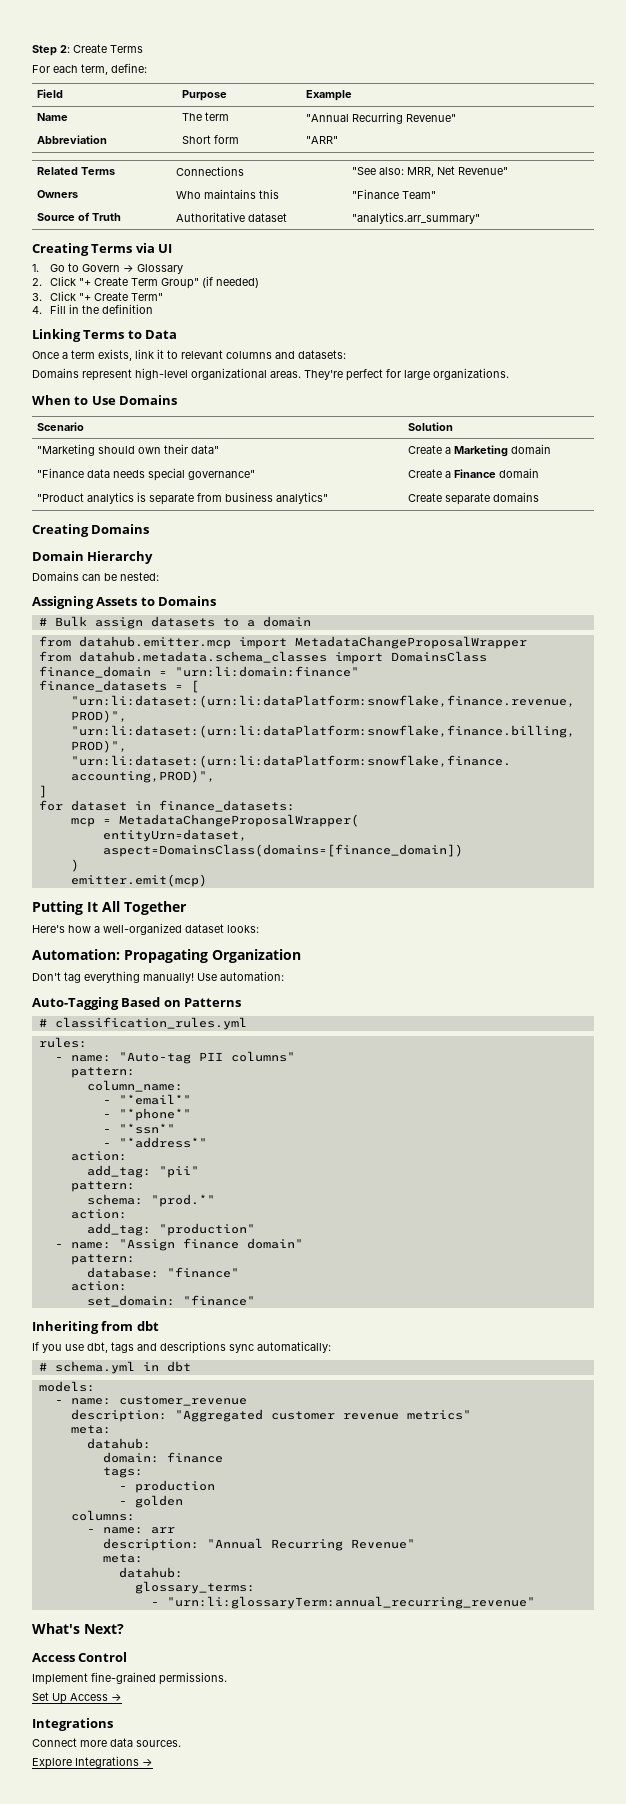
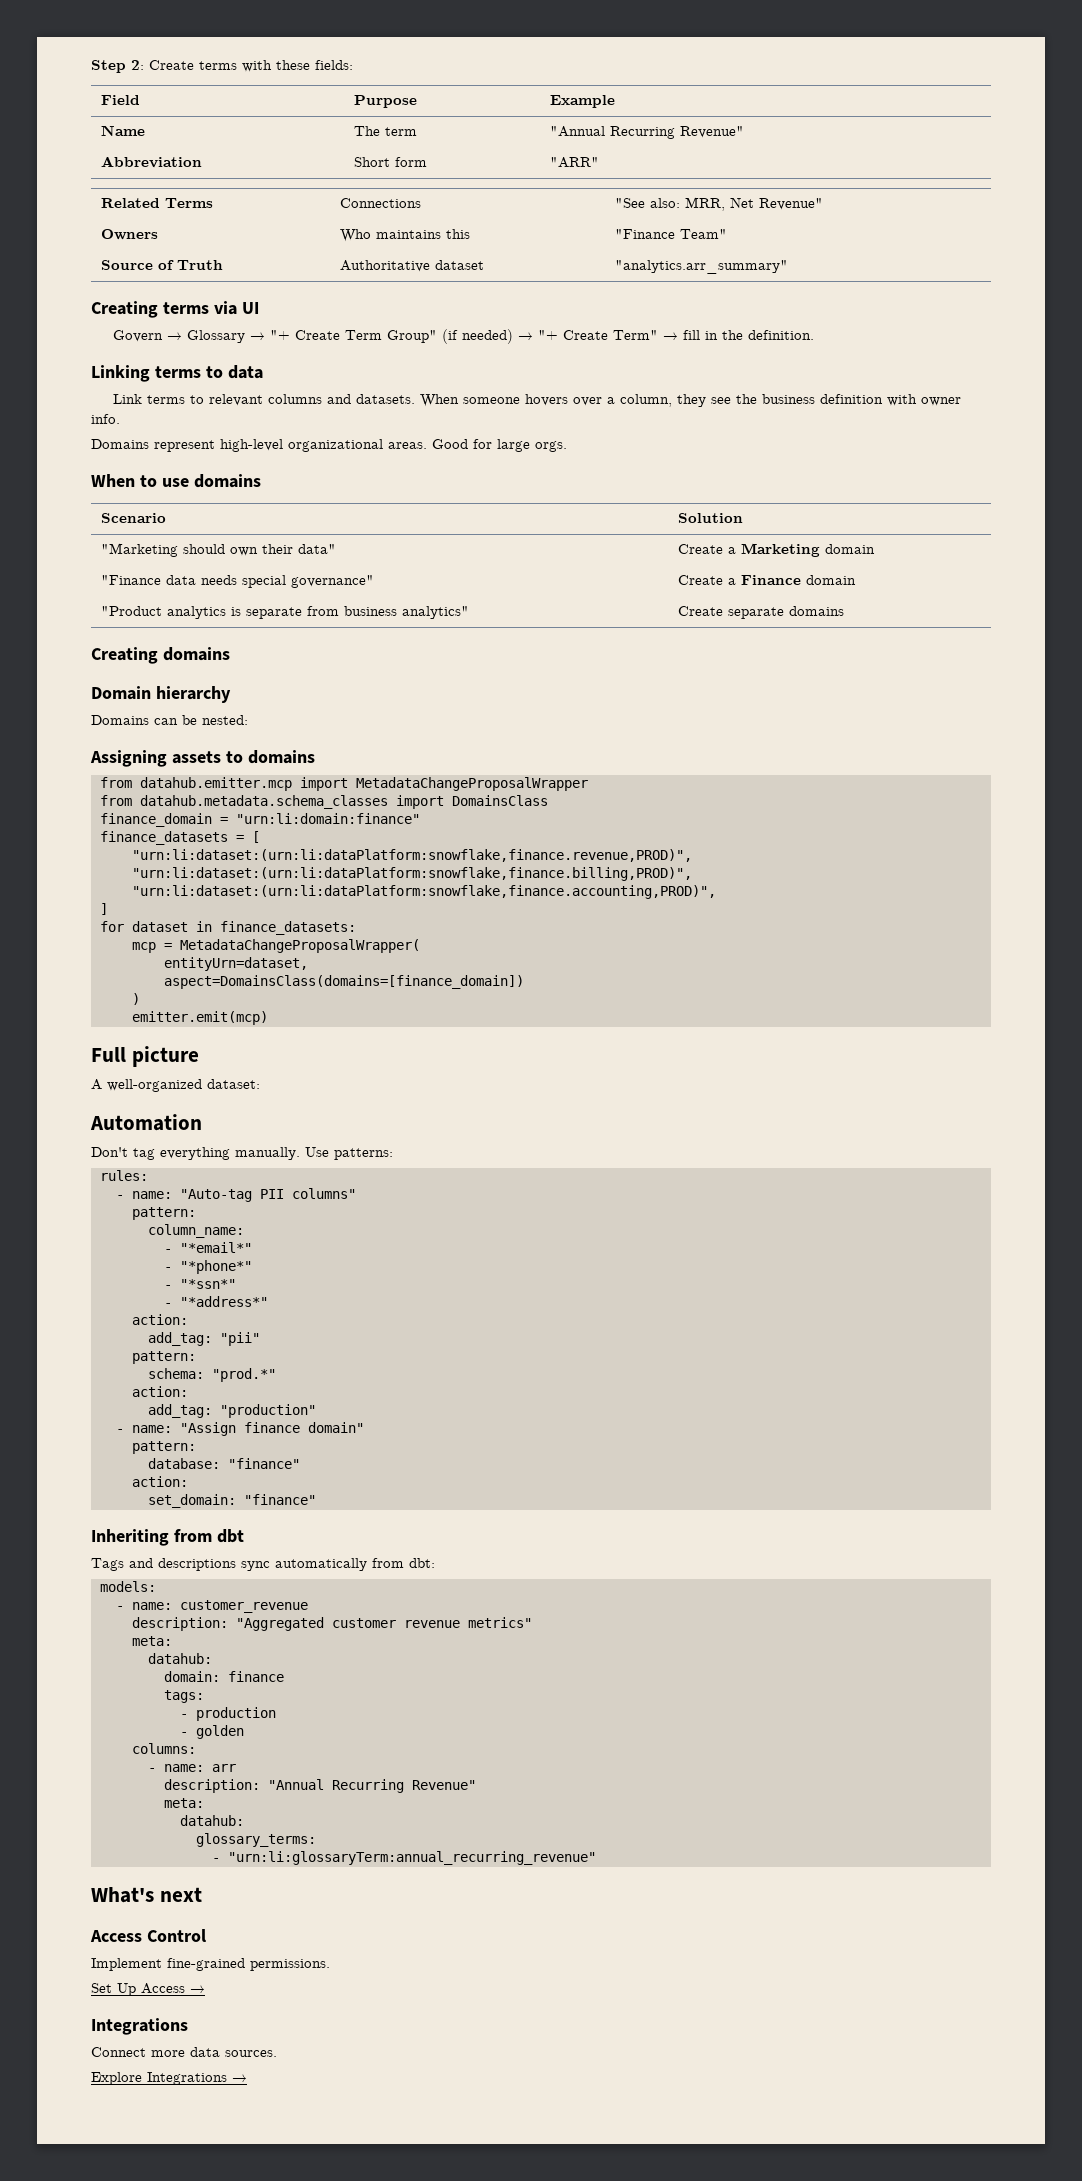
- Step 2: Create Terms
- For each term, define:
+ Step 2: Create terms with these fields:
- Creating Terms via UI
+ Creating terms via UI
- 1. Go to Govern → Glossary
- 2. Click "+ Create Term Group" (if needed)
- 3. Click "+ Create Term"
- 4. Fill in the definition
+ Govern → Glossary → "+ Create Term Group" (if needed) → "+ Create Term" → fill in the definition.
- Linking Terms to Data
- Once a term exists, link it to relevant columns and datasets:
+ Linking terms to data
+ Link terms to relevant columns and datasets. When someone hovers over a column, they see the business definition with owner info.
- They're perfect for large organizations.
+ Good for large orgs.
- When to Use Domains
+ When to use domains
- Creating Domains
+ Creating domains
- Domain Hierarchy
+ Domain hierarchy
- Assigning Assets to Domains
- # Bulk assign datasets to a domain
+ Assigning assets to domains
- Putting It All Together
- Here's how a well-organized dataset looks:
- Automation: Propagating Organization
- Don't tag everything manually! Use automation:
- Auto-Tagging Based on Patterns
- # classification_rules.yml
+ Full picture
+ A well-organized dataset:
+ Automation
+ Don't tag everything manually. Use patterns:
- If you use dbt, tags and descriptions sync automatically:
- # schema.yml in dbt
+ Tags and descriptions sync automatically from dbt:
- What's Next?
+ What's next

